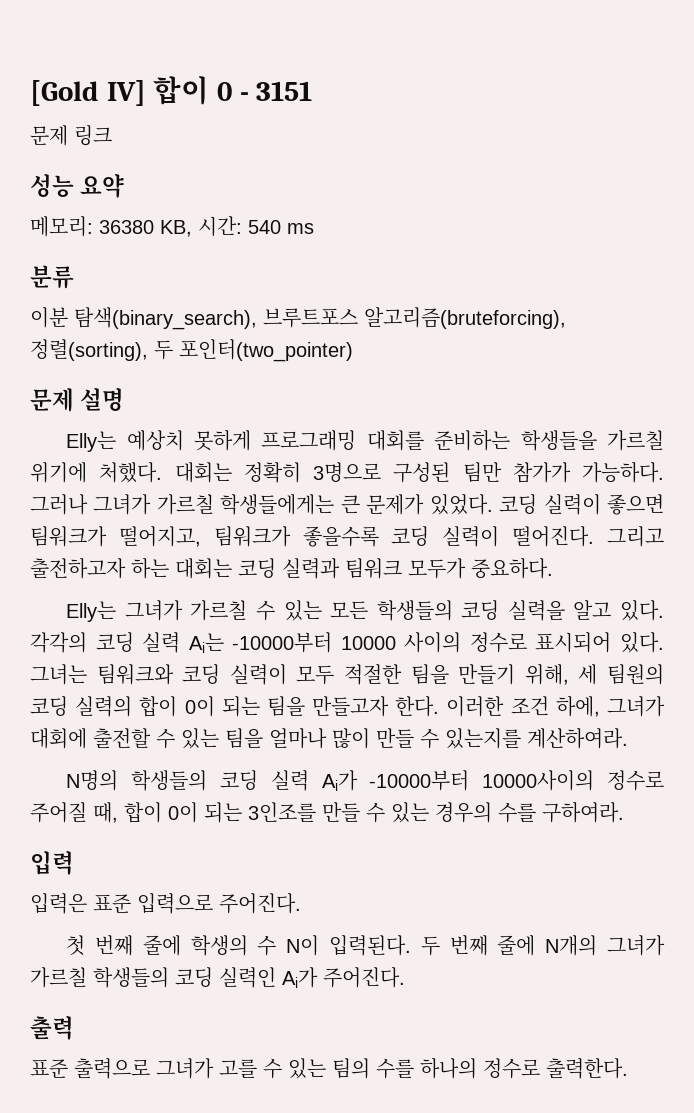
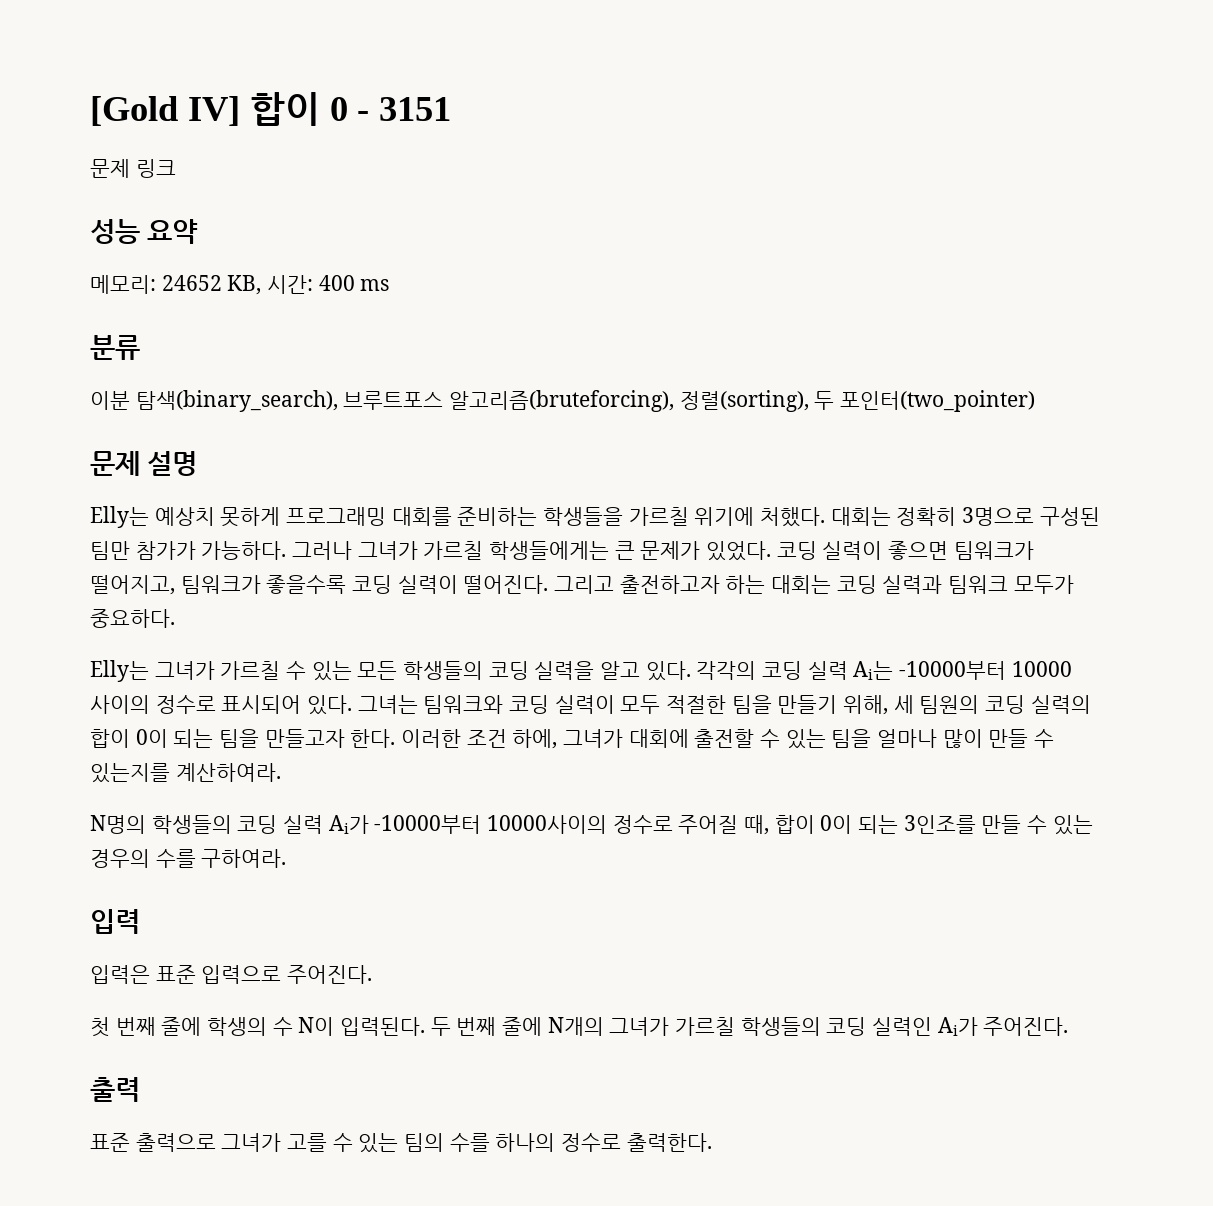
- 메모리: 36380 KB, 시간: 540 ms
+ 메모리: 24652 KB, 시간: 400 ms

